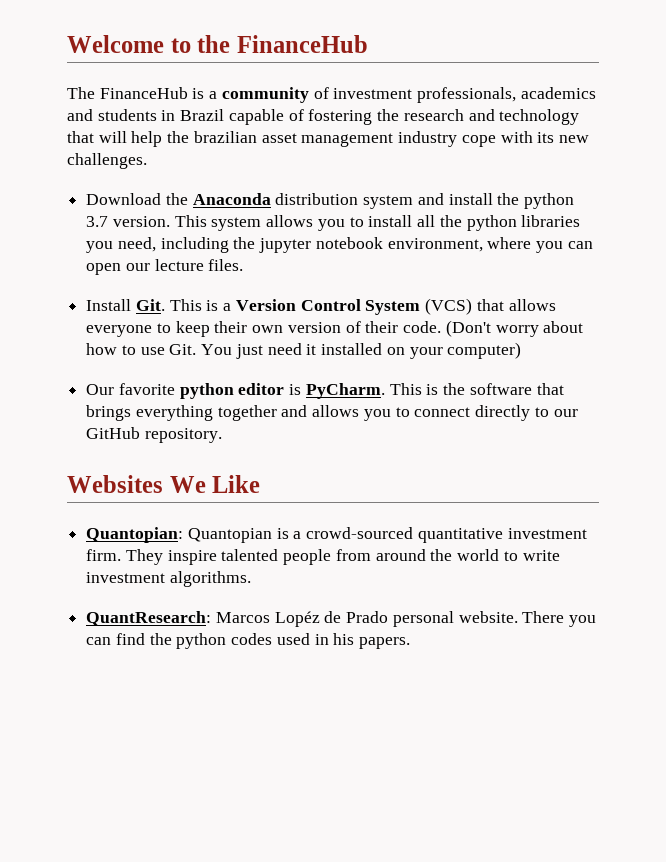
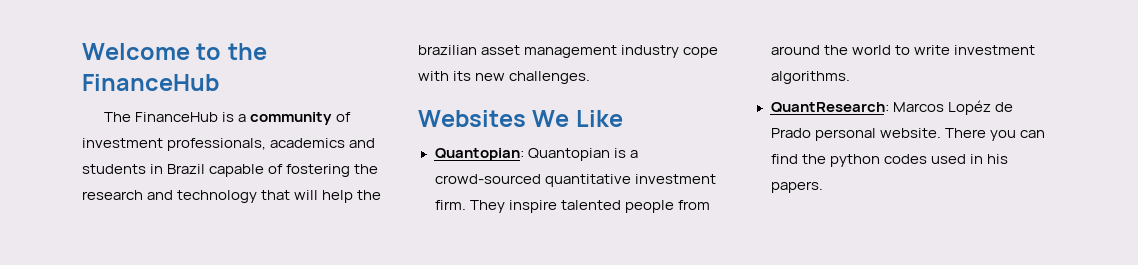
- Download the Anaconda distribution system and install the python 3.7 version. This system allows you to install all the python libraries you need, including the jupyter notebook environment, where you can open our lecture files.
- Install Git. This is a Version Control System (VCS) that allows everyone to keep their own version of their code. (Don't worry about how to use Git. You just need it installed on your computer)
- Our favorite python editor is PyCharm. This is the software that brings everything together and allows you to connect directly to our GitHub repository.

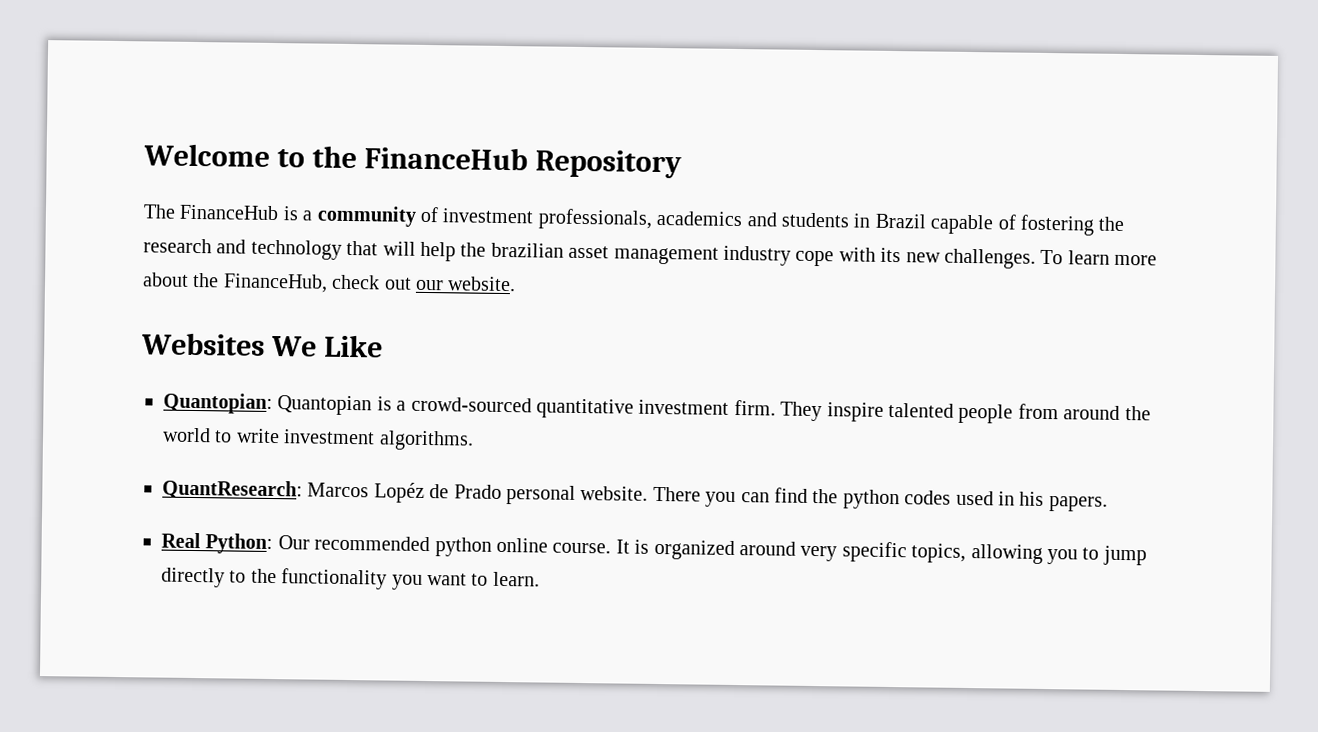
- Welcome to the FinanceHub
+ Welcome to the FinanceHub Repository
+ To learn more about the FinanceHub, check out our website.
+ Real Python: Our recommended python online course. It is organized around very specific topics, allowing you to jump directly to the functionality you want to learn.

